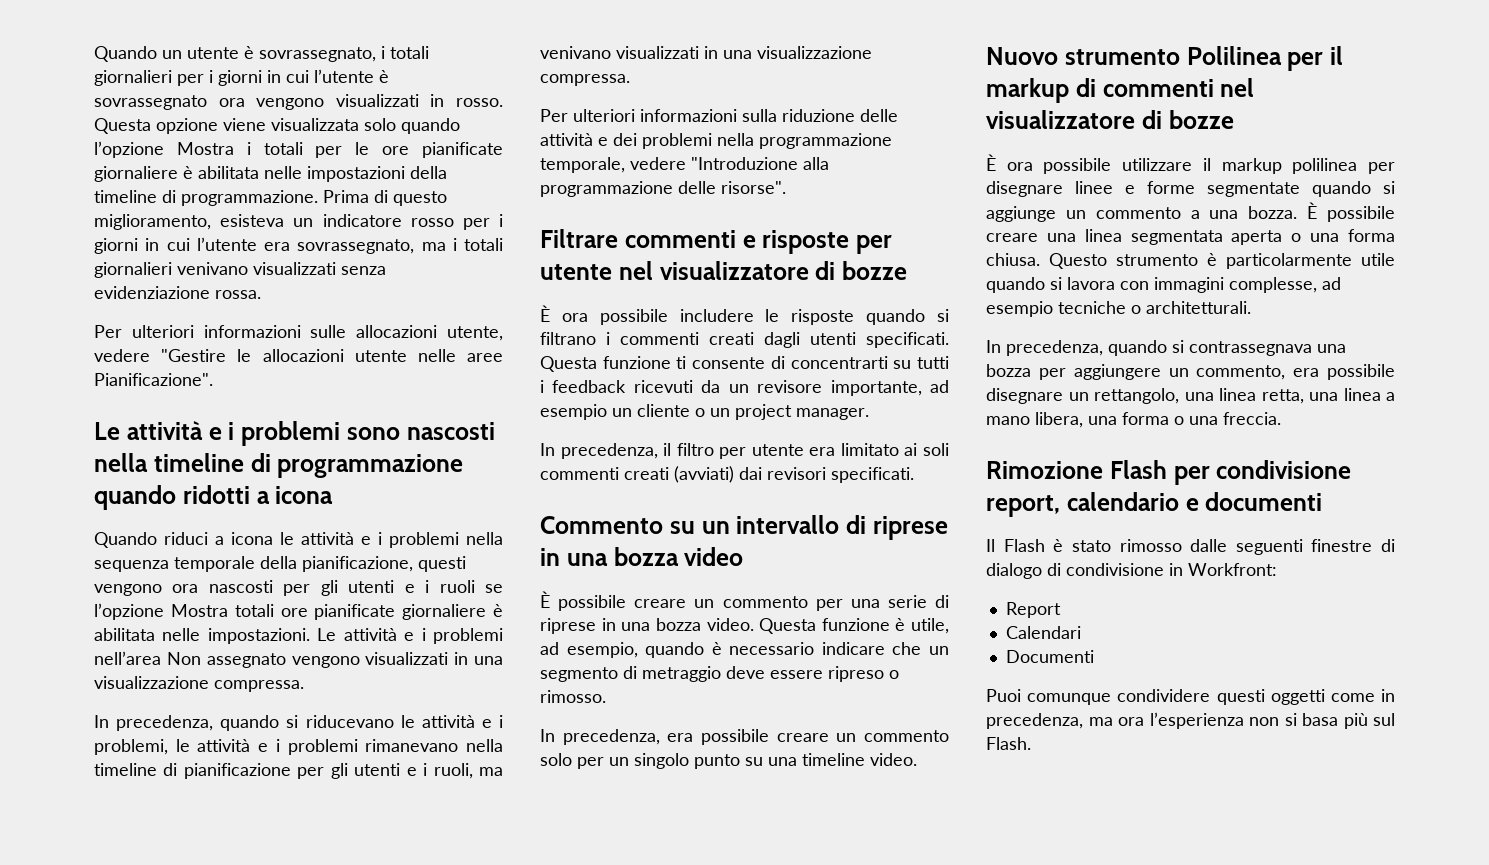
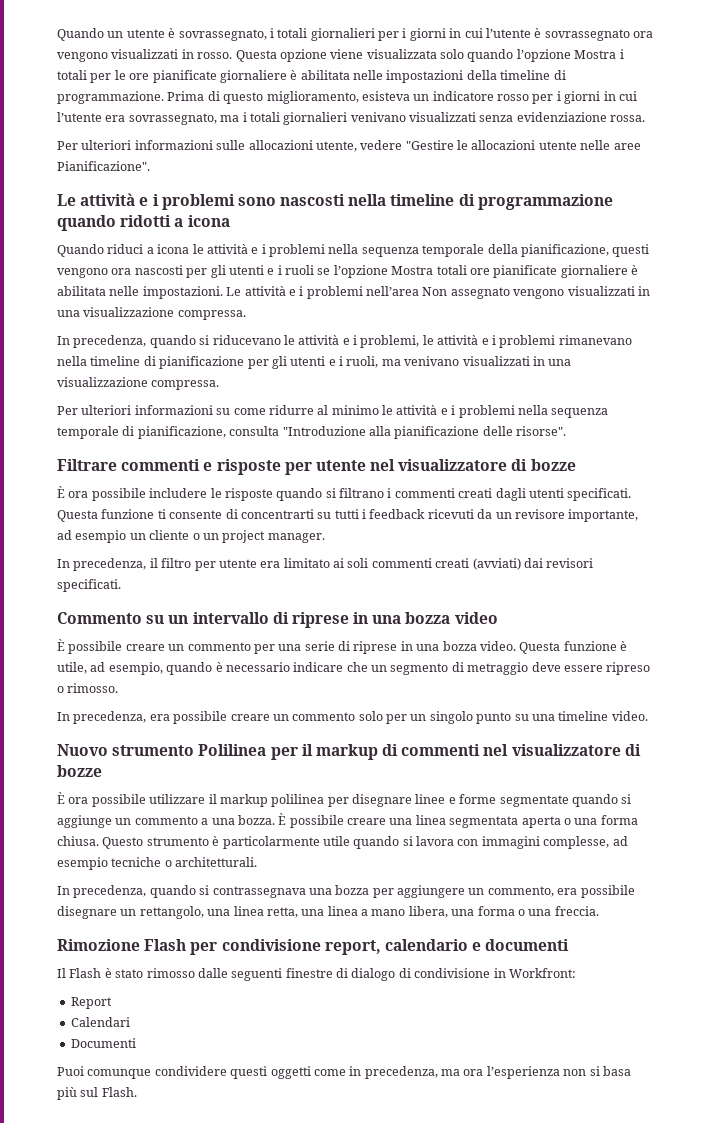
- Per ulteriori informazioni sulla riduzione delle attività e dei problemi nella programmazione temporale, vedere "Introduzione alla programmazione delle risorse".
+ Per ulteriori informazioni su come ridurre al minimo le attività e i problemi nella sequenza temporale di pianificazione, consulta "Introduzione alla pianificazione delle risorse".

